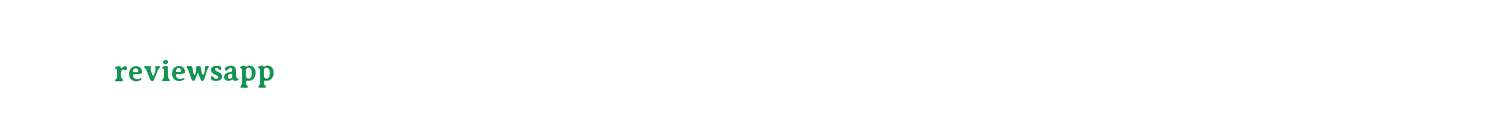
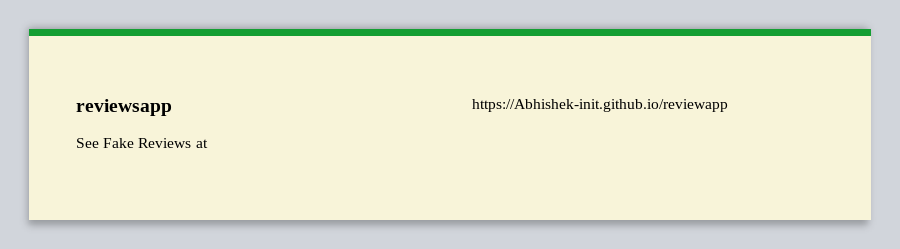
+ See Fake Reviews at https://Abhishek-init.github.io/reviewapp

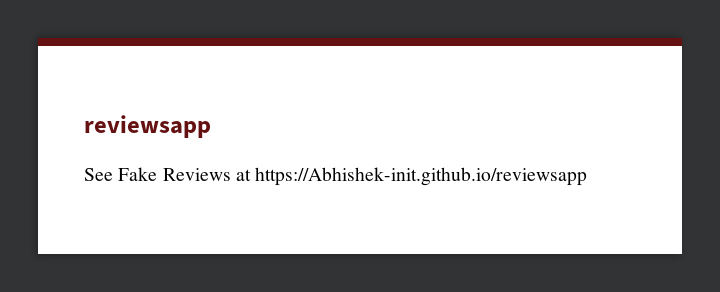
- See Fake Reviews at https://Abhishek-init.github.io/reviewapp
+ See Fake Reviews at https://Abhishek-init.github.io/reviewsapp

